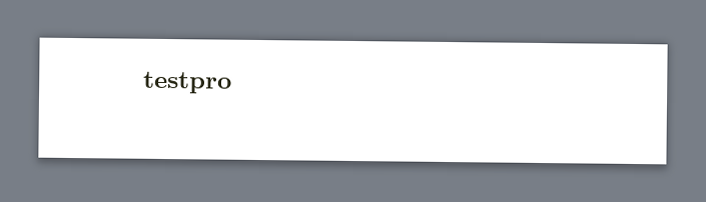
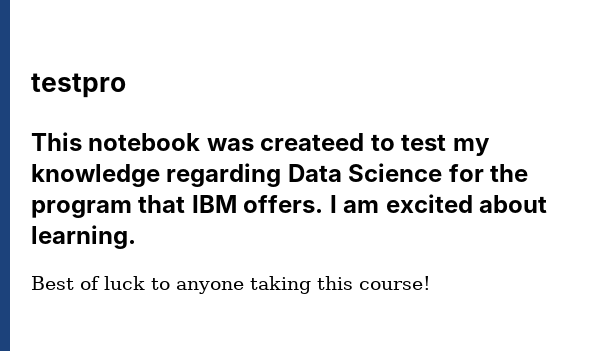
+ This notebook was createed to test my knowledge regarding Data Science for the program that IBM offers. I am excited about learning.
+ Best of luck to anyone taking this course!

